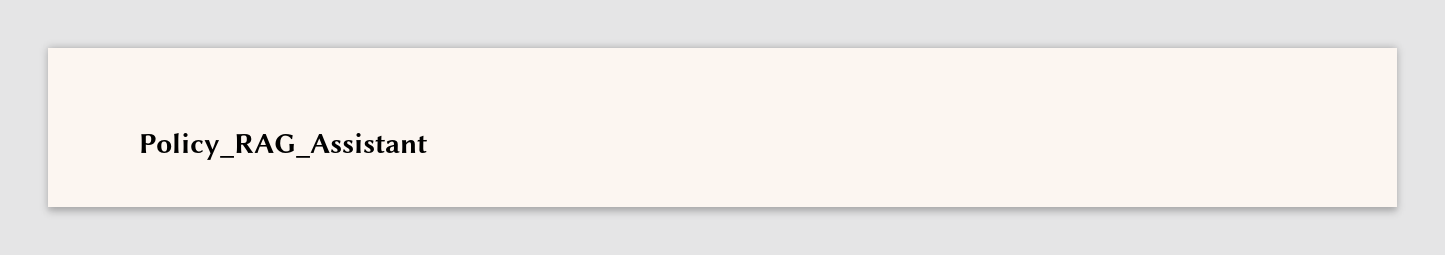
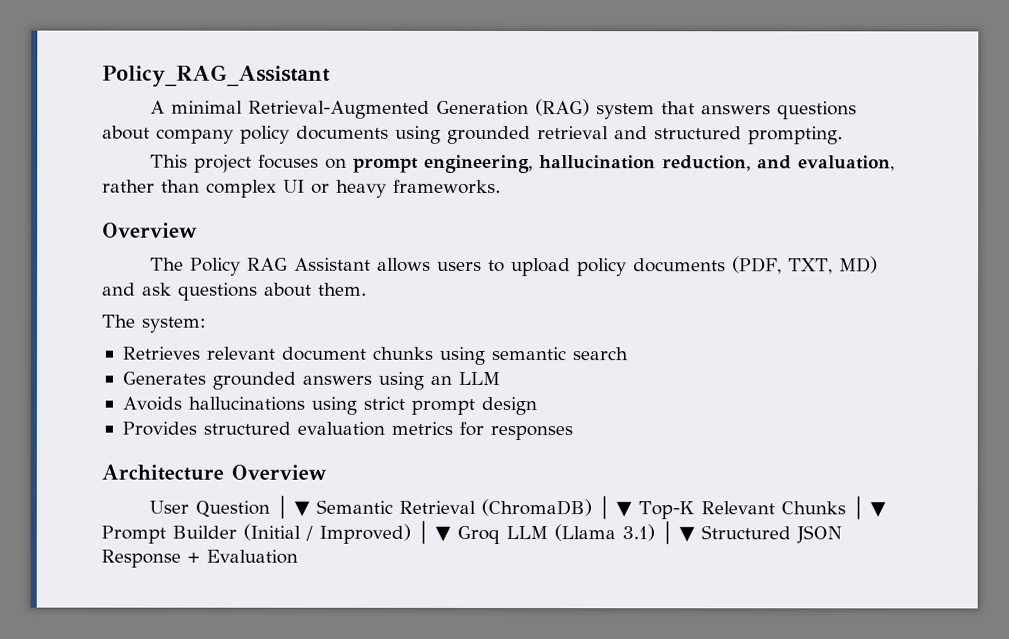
+ A minimal Retrieval-Augmented Generation (RAG) system that answers questions about company policy documents using grounded retrieval and structured prompting.
+ This project focuses on prompt engineering, hallucination reduction, and evaluation, rather than complex UI or heavy frameworks.
+ Overview
+ The Policy RAG Assistant allows users to upload policy documents (PDF, TXT, MD) and ask questions about them.
+ The system:
+ Retrieves relevant document chunks using semantic search
+ Generates grounded answers using an LLM
+ Avoids hallucinations using strict prompt design
+ Provides structured evaluation metrics for responses
+ Architecture Overview
+ User Question │ ▼ Semantic Retrieval (ChromaDB) │ ▼ Top-K Relevant Chunks │ ▼ Prompt Builder (Initial / Improved) │ ▼ Groq LLM (Llama 3.1) │ ▼ Structured JSON Response + Evaluation

